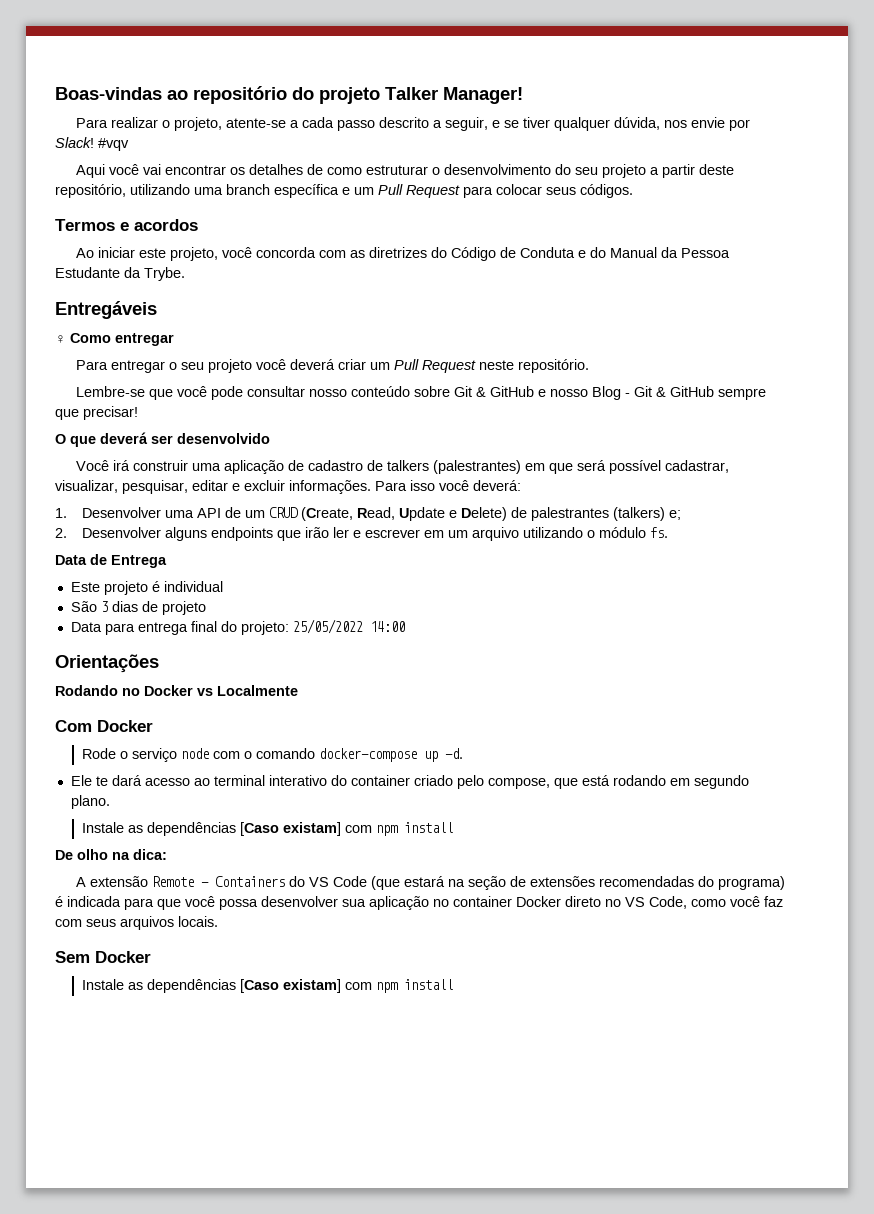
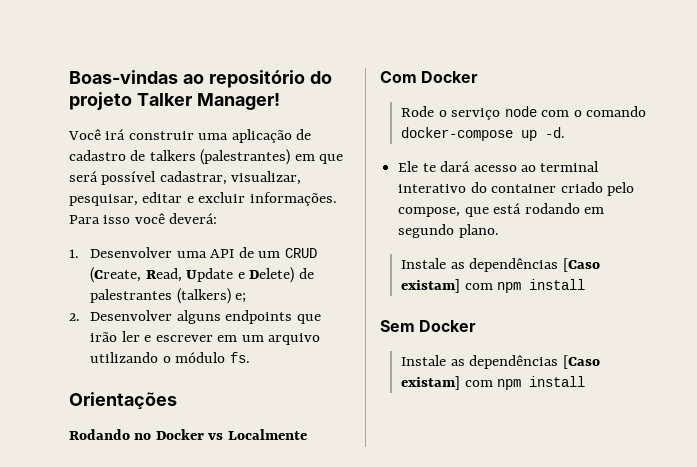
- Para realizar o projeto, atente-se a cada passo descrito a seguir, e se tiver qualquer dúvida, nos envie por Slack! #vqv
- Aqui você vai encontrar os detalhes de como estruturar o desenvolvimento do seu projeto a partir deste repositório, utilizando uma branch específica e um Pull Request para colocar seus códigos.
- Termos e acordos
- Ao iniciar este projeto, você concorda com as diretrizes do Código de Conduta e do Manual da Pessoa Estudante da Trybe.
- Entregáveis
- ♀ Como entregar
- Para entregar o seu projeto você deverá criar um Pull Request neste repositório.
- Lembre-se que você pode consultar nosso conteúdo sobre Git & GitHub e nosso Blog - Git & GitHub sempre que precisar!
- O que deverá ser desenvolvido
- Data de Entrega
- Este projeto é individual
- São 3 dias de projeto
- Data para entrega final do projeto: 25/05/2022 14:00
- De olho na dica:
- A extensão Remote - Containers do VS Code (que estará na seção de extensões recomendadas do programa) é indicada para que você possa desenvolver sua aplicação no container Docker direto no VS Code, como você faz com seus arquivos locais.

